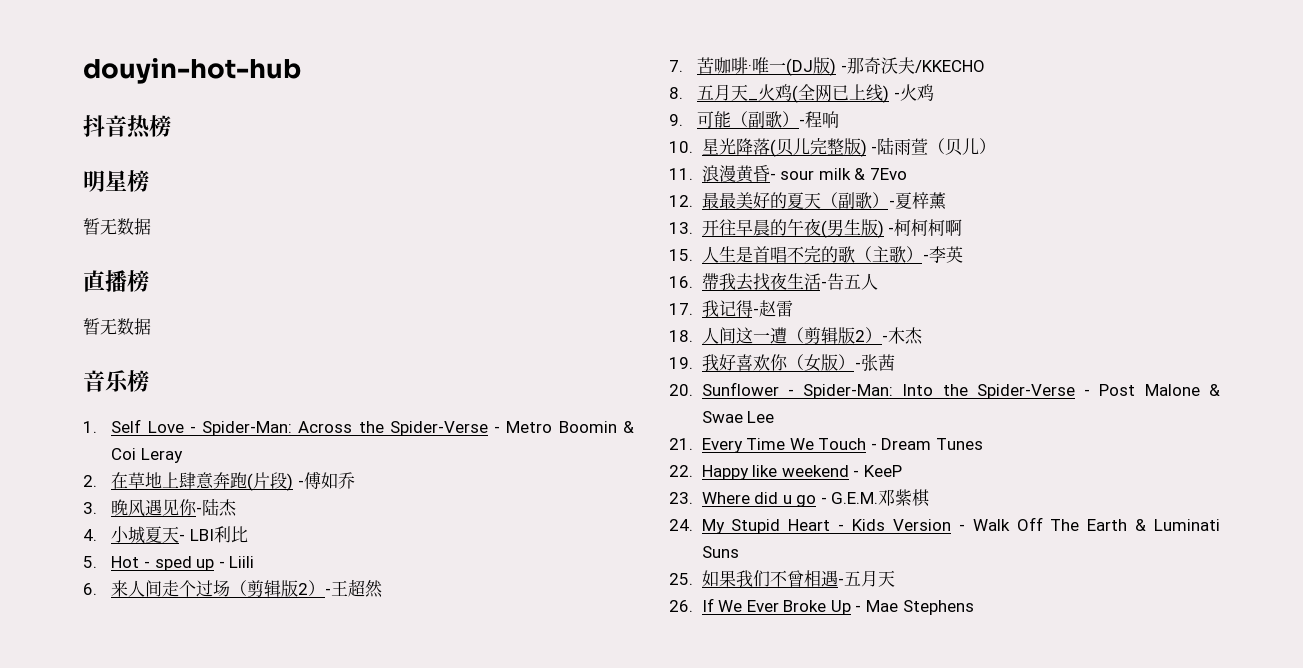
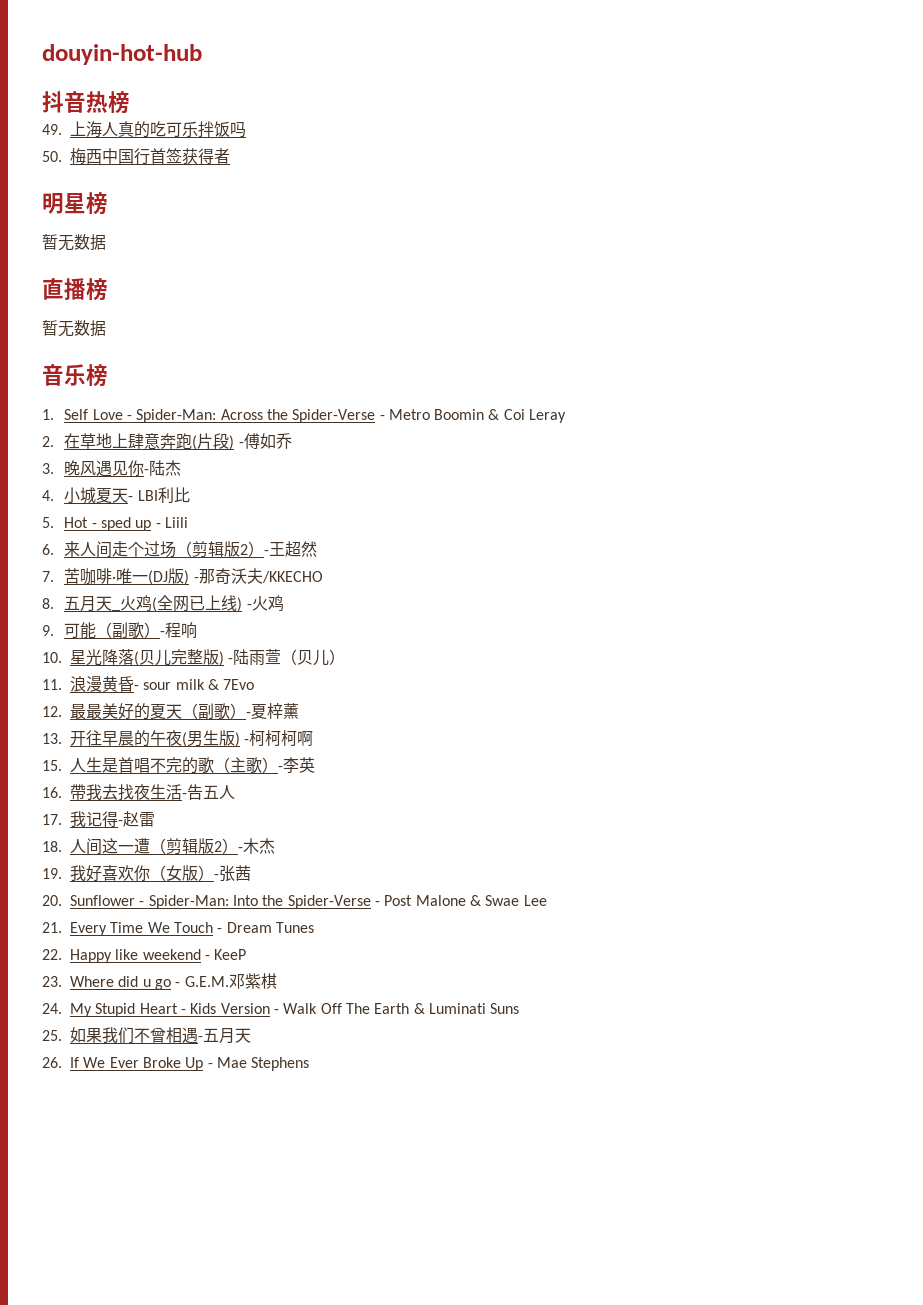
+ 49.上海人真的吃可乐拌饭吗
+ 50.梅西中国行首签获得者

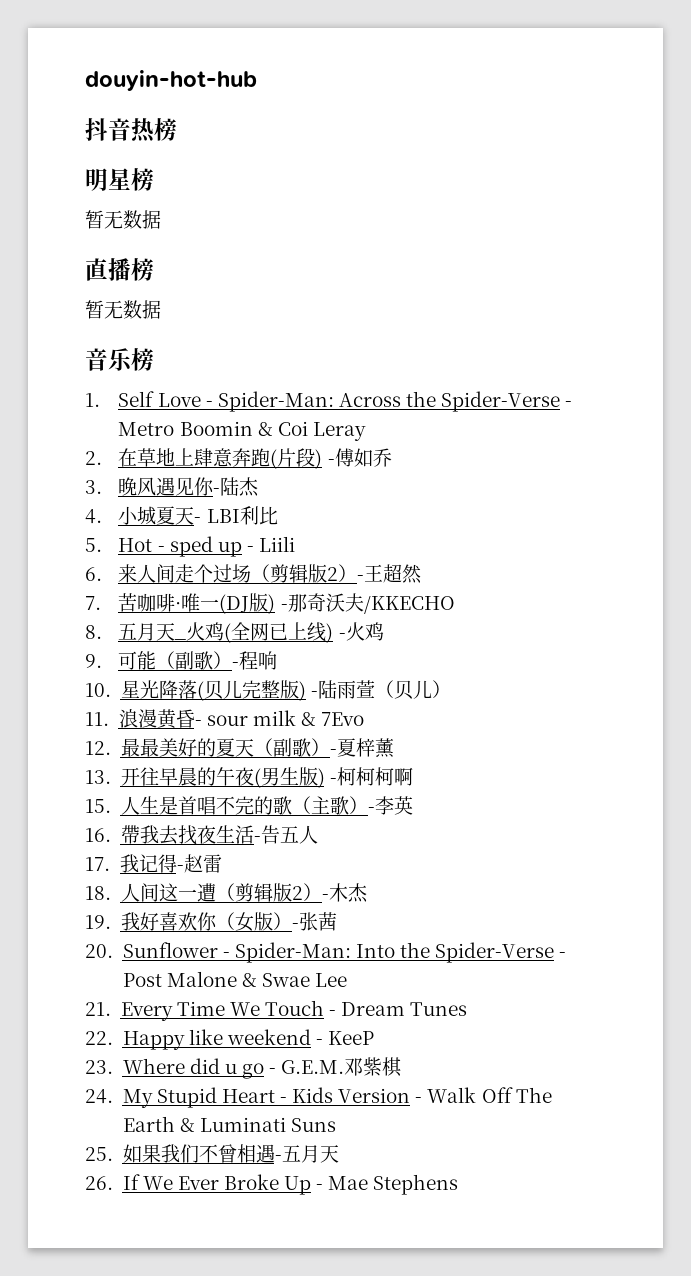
- 49.上海人真的吃可乐拌饭吗
- 50.梅西中国行首签获得者

